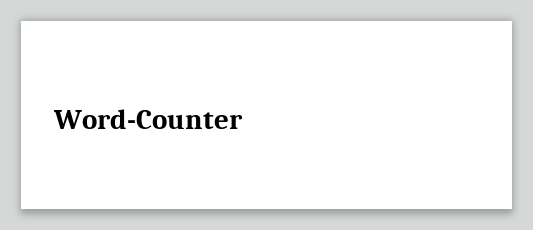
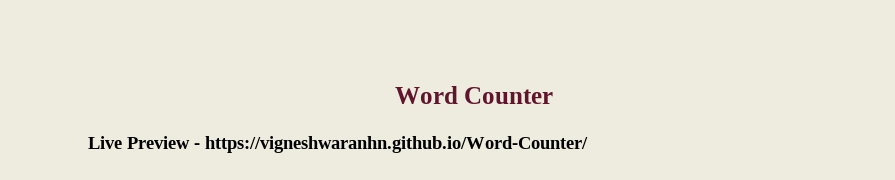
- Word-Counter
+ Word Counter
+ Live Preview - https://vigneshwaranhn.github.io/Word-Counter/

